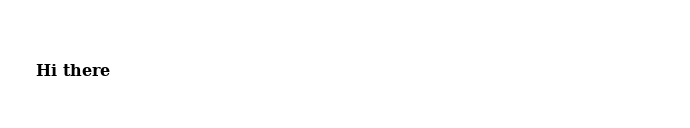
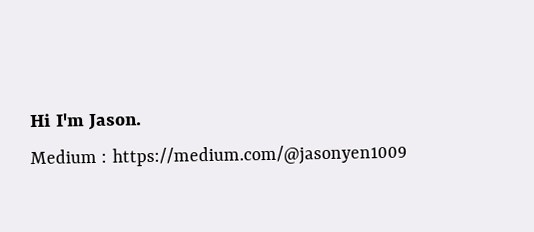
- Hi there
+ Hi I'm Jason.
+ Medium : https://medium.com/@jasonyen1009

